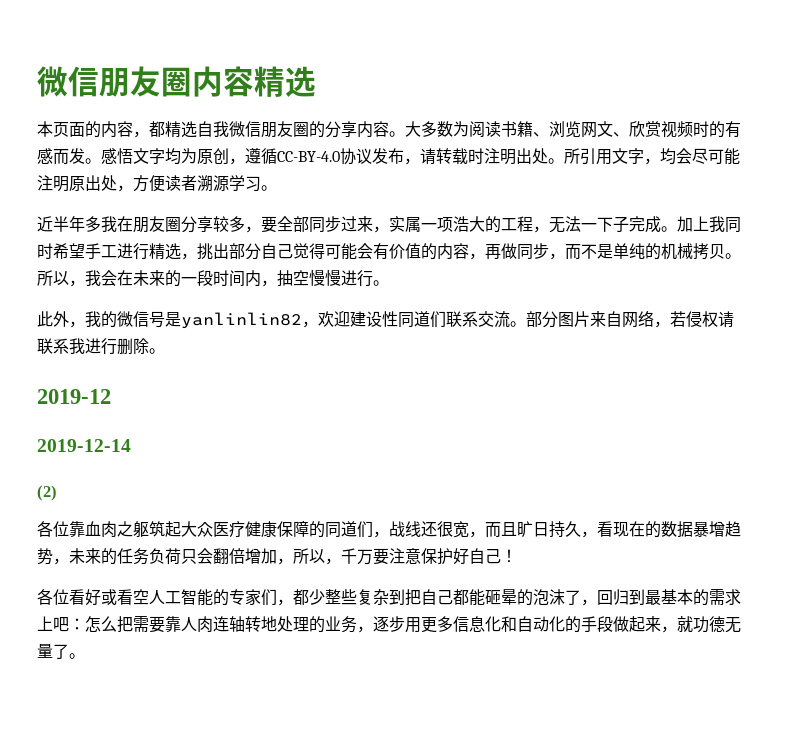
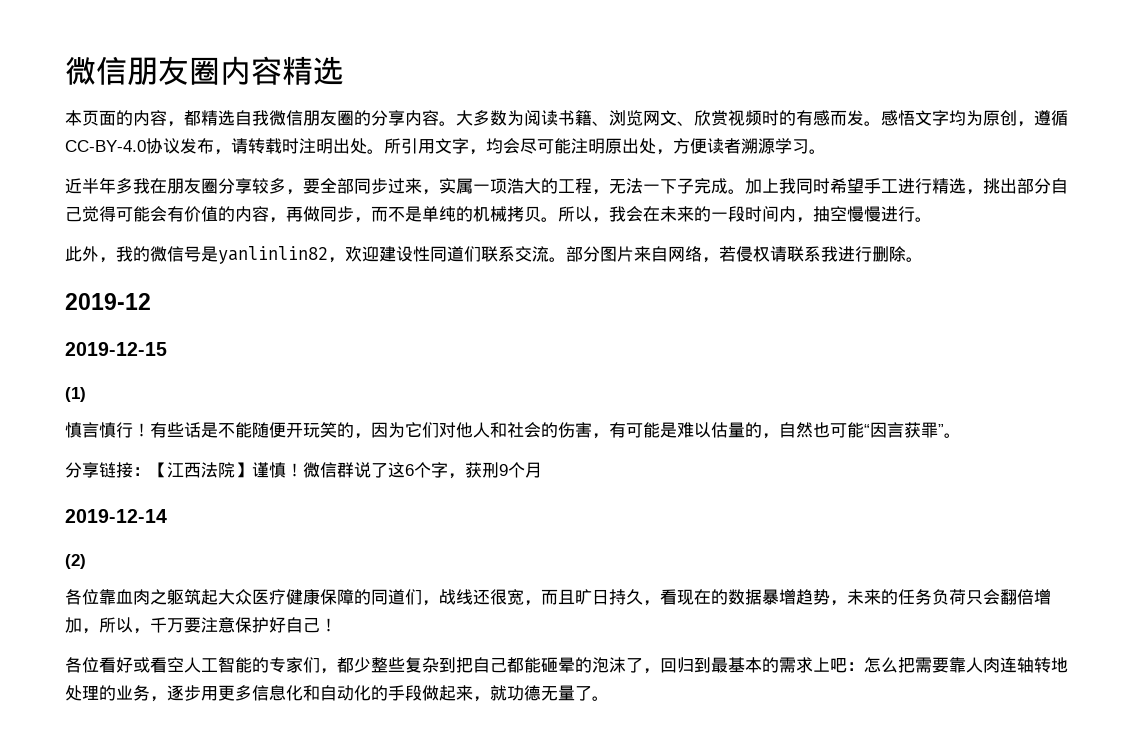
+ 2019-12-15
+ (1)
+ 慎言慎行！有些话是不能随便开玩笑的，因为它们对他人和社会的伤害，有可能是难以估量的，自然也可能“因言获罪”。
+ 分享链接：【江西法院】谨慎！微信群说了这6个字，获刑9个月

